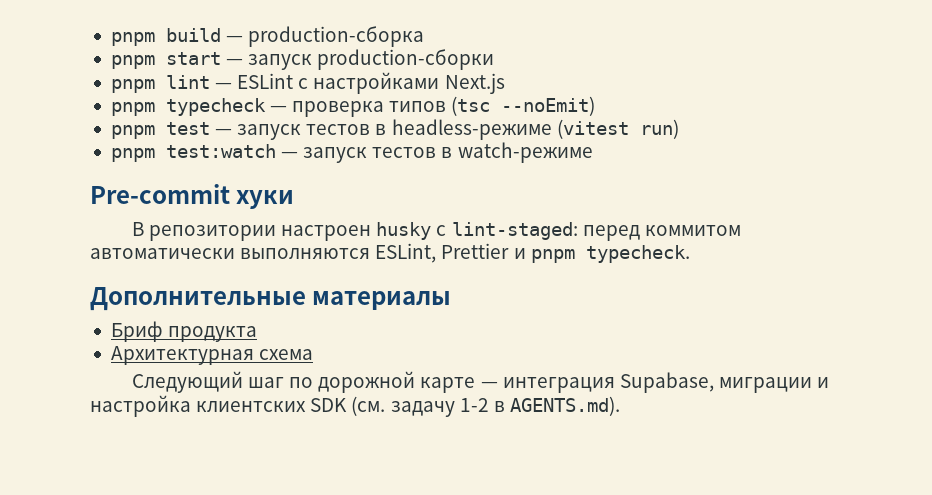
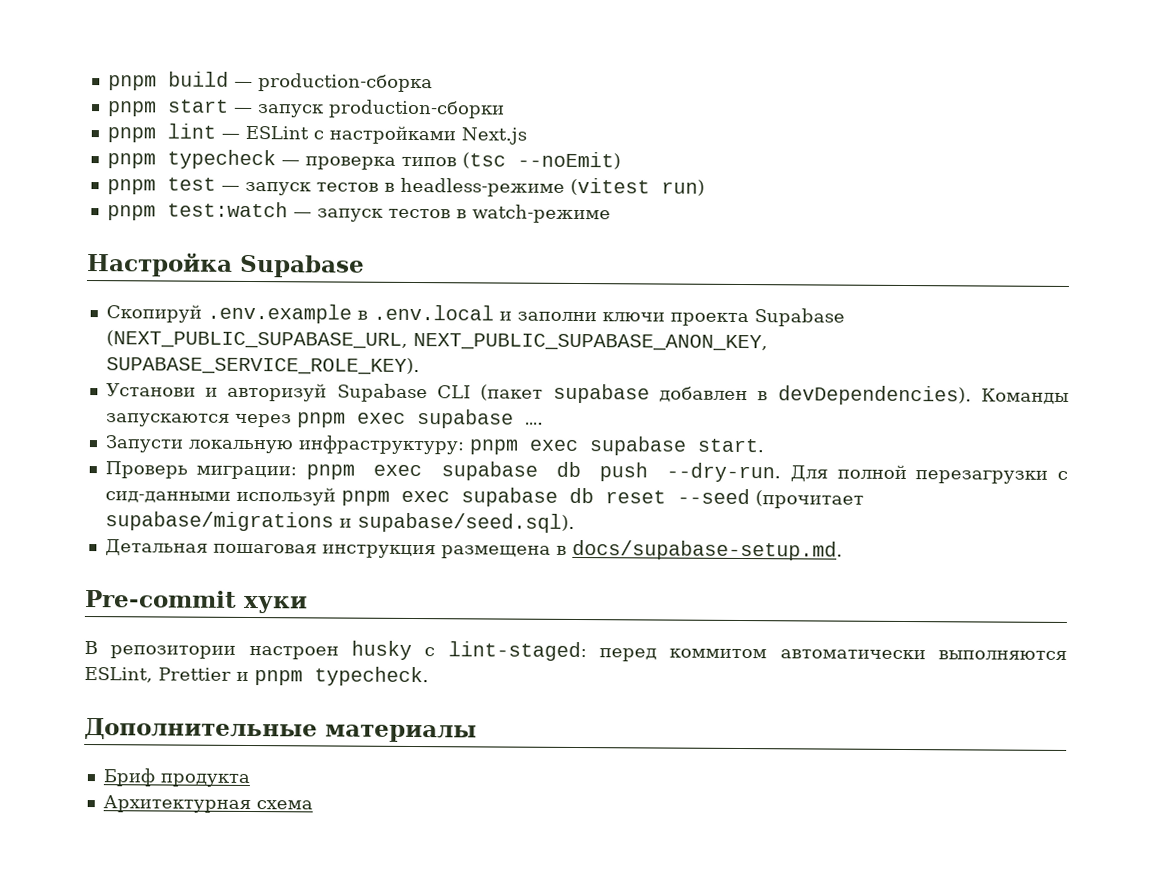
+ Настройка Supabase
+ Скопируй .env.example в .env.local и заполни ключи проекта Supabase (NEXT_PUBLIC_SUPABASE_URL, NEXT_PUBLIC_SUPABASE_ANON_KEY, SUPABASE_SERVICE_ROLE_KEY).
+ Установи и авторизуй Supabase CLI (пакет supabase добавлен в devDependencies). Команды запускаются через pnpm exec supabase ….
+ Запусти локальную инфраструктуру: pnpm exec supabase start.
+ Проверь миграции: pnpm exec supabase db push --dry-run. Для полной перезагрузки с сид-данными используй pnpm exec supabase db reset --seed (прочитает supabase/migrations и supabase/seed.sql).
+ Детальная пошаговая инструкция размещена в docs/supabase-setup.md.
- Следующий шаг по дорожной карте — интеграция Supabase, миграции и настройка клиентских SDK (см. задачу 1-2 в AGENTS.md).

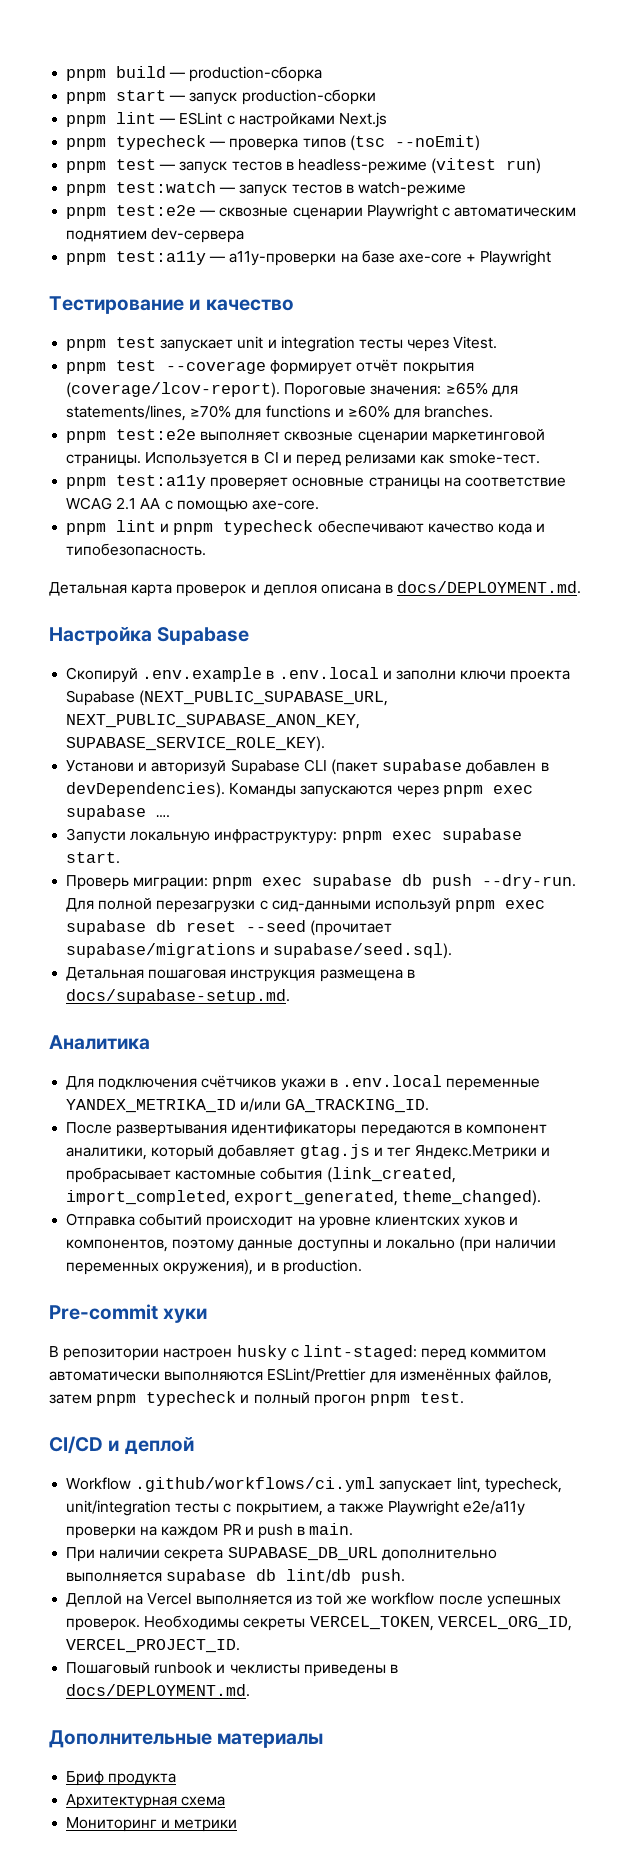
+ pnpm test:e2e — сквозные сценарии Playwright с автоматическим поднятием dev-сервера
+ pnpm test:a11y — a11y-проверки на базе axe-core + Playwright
+ Тестирование и качество
+ pnpm test запускает unit и integration тесты через Vitest.
+ pnpm test --coverage формирует отчёт покрытия (coverage/lcov-report). Пороговые значения: ≥65% для statements/lines, ≥70% для functions и ≥60% для branches.
+ pnpm test:e2e выполняет сквозные сценарии маркетинговой страницы. Используется в CI и перед релизами как smoke-тест.
+ pnpm test:a11y проверяет основные страницы на соответствие WCAG 2.1 AA с помощью axe-core.
+ pnpm lint и pnpm typecheck обеспечивают качество кода и типобезопасность.
+ Детальная карта проверок и деплоя описана в docs/DEPLOYMENT.md.
+ Аналитика
+ Для подключения счётчиков укажи в .env.local переменные YANDEX_METRIKA_ID и/или GA_TRACKING_ID.
+ После развертывания идентификаторы передаются в компонент аналитики, который добавляет gtag.js и тег Яндекс.Метрики и пробрасывает кастомные события (link_created, import_completed, export_generated, theme_changed).
+ Отправка событий происходит на уровне клиентских хуков и компонентов, поэтому данные доступны и локально (при наличии переменных окружения), и в production.
- В репозитории настроен husky с lint-staged: перед коммитом автоматически выполняются ESLint, Prettier и pnpm typecheck.
+ В репозитории настроен husky с lint-staged: перед коммитом автоматически выполняются ESLint/Prettier для изменённых файлов, затем pnpm typecheck и полный прогон pnpm test.
+ CI/CD и деплой
+ Workflow .github/workflows/ci.yml запускает lint, typecheck, unit/integration тесты с покрытием, а также Playwright e2e/a11y проверки на каждом PR и push в main.
+ При наличии секрета SUPABASE_DB_URL дополнительно выполняется supabase db lint/db push.
+ Деплой на Vercel выполняется из той же workflow после успешных проверок. Необходимы секреты VERCEL_TOKEN, VERCEL_ORG_ID, VERCEL_PROJECT_ID.
+ Пошаговый runbook и чеклисты приведены в docs/DEPLOYMENT.md.
+ Мониторинг и метрики

